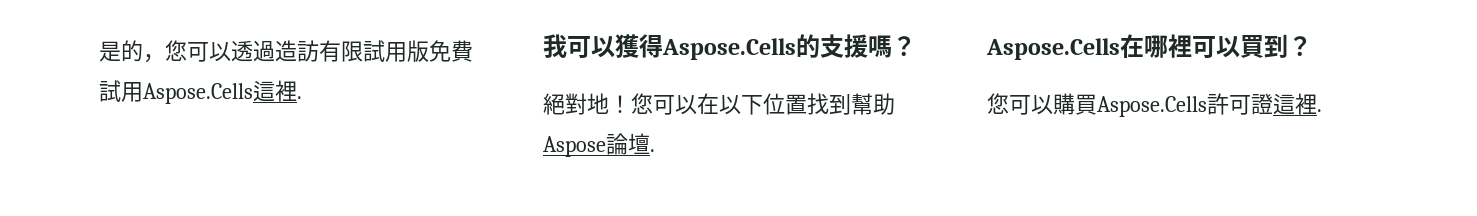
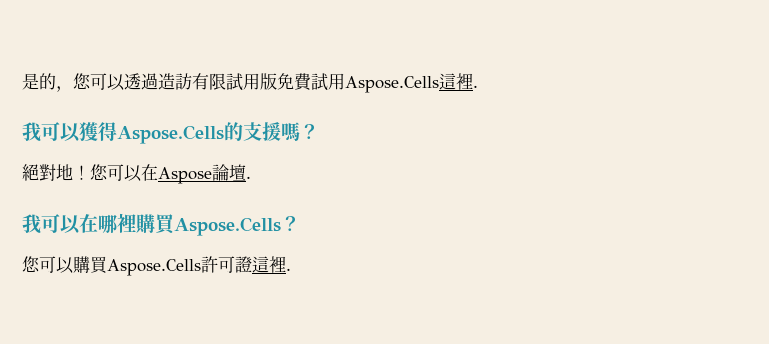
- 您可以在以下位置找到幫助Aspose論壇.
+ 您可以在Aspose論壇.
- Aspose.Cells在哪裡可以買到？
+ 我可以在哪裡購買Aspose.Cells？

